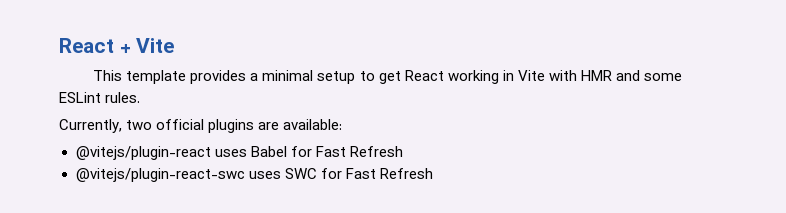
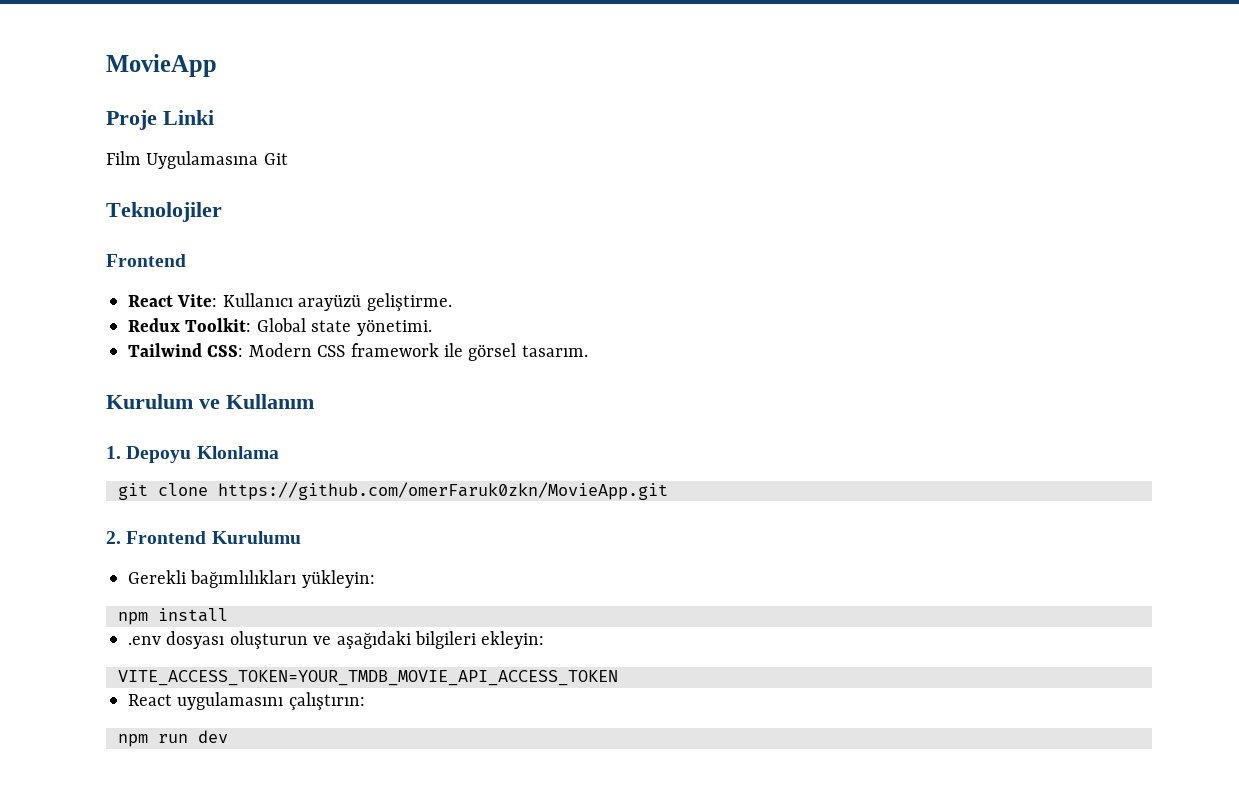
- React + Vite
- This template provides a minimal setup to get React working in Vite with HMR and some ESLint rules.
- Currently, two official plugins are available:
- @vitejs/plugin-react uses Babel for Fast Refresh
- @vitejs/plugin-react-swc uses SWC for Fast Refresh
+ MovieApp
+ Proje Linki
+ Film Uygulamasına Git
+ Teknolojiler
+ Frontend
+ React Vite: Kullanıcı arayüzü geliştirme.
+ Redux Toolkit: Global state yönetimi.
+ Tailwind CSS: Modern CSS framework ile görsel tasarım.
+ Kurulum ve Kullanım
+ 1. Depoyu Klonlama
+ git clone https://github.com/omerFaruk0zkn/MovieApp.git
+ 2. Frontend Kurulumu
+ Gerekli bağımlılıkları yükleyin:
+ npm install
+ .env dosyası oluşturun ve aşağıdaki bilgileri ekleyin:
+ VITE_ACCESS_TOKEN=YOUR_TMDB_MOVIE_API_ACCESS_TOKEN
+ React uygulamasını çalıştırın:
+ npm run dev

